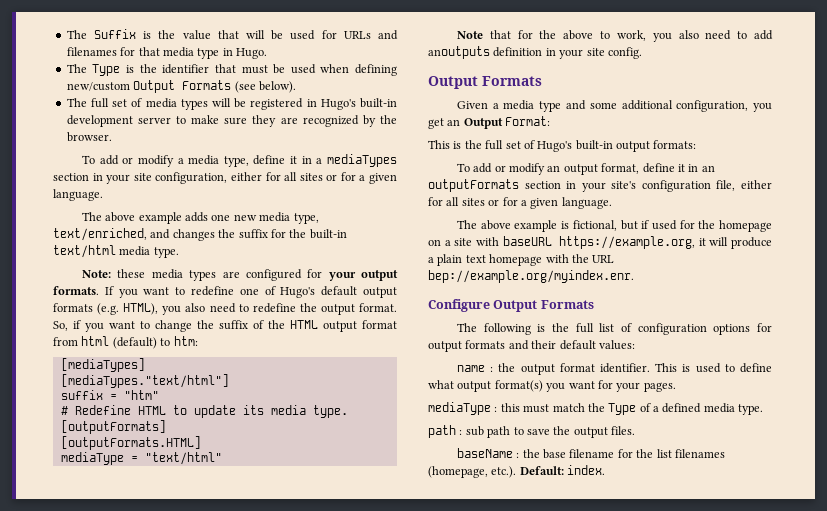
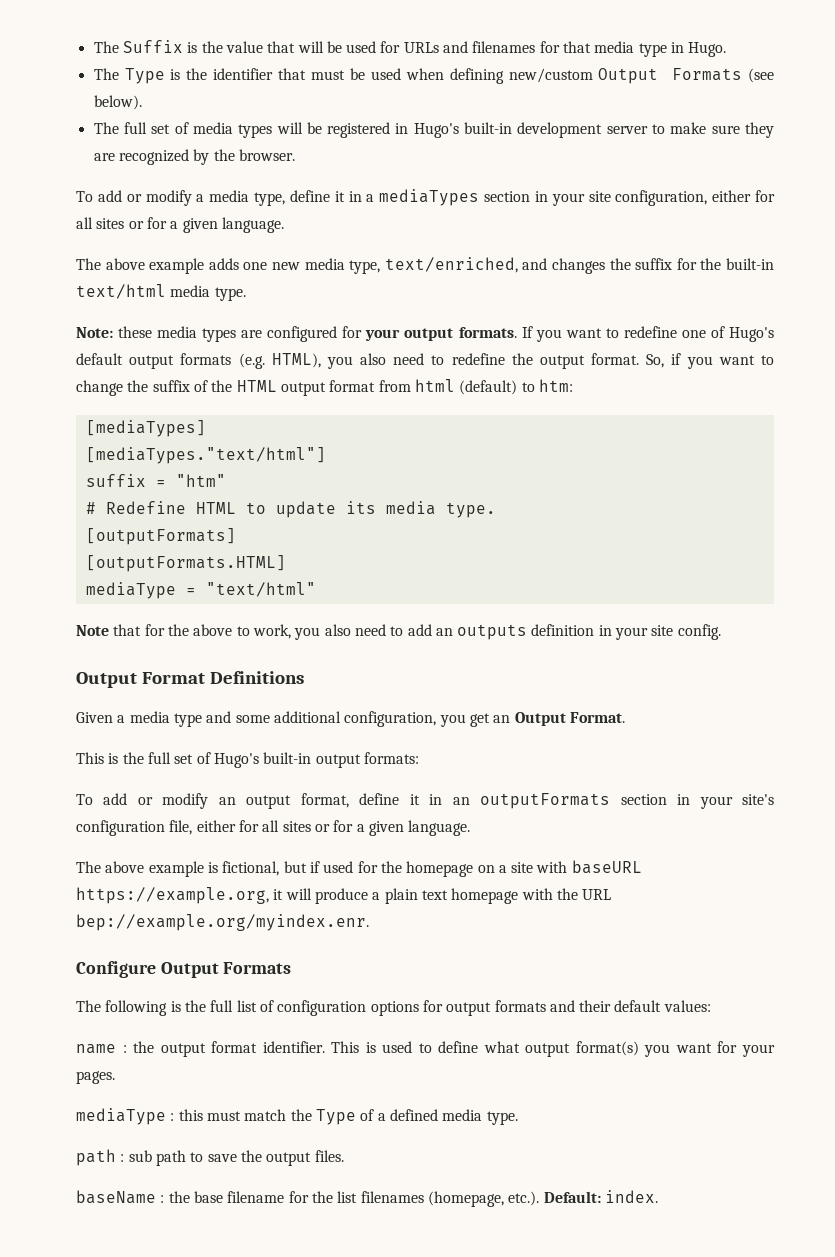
- Note that for the above to work, you also need to add anoutputs definition in your site config.
- Output Formats
+ Note that for the above to work, you also need to add an outputs definition in your site config.
+ Output Format Definitions
- Given a media type and some additional configuration, you get an Output Format:
+ Given a media type and some additional configuration, you get an Output Format.

